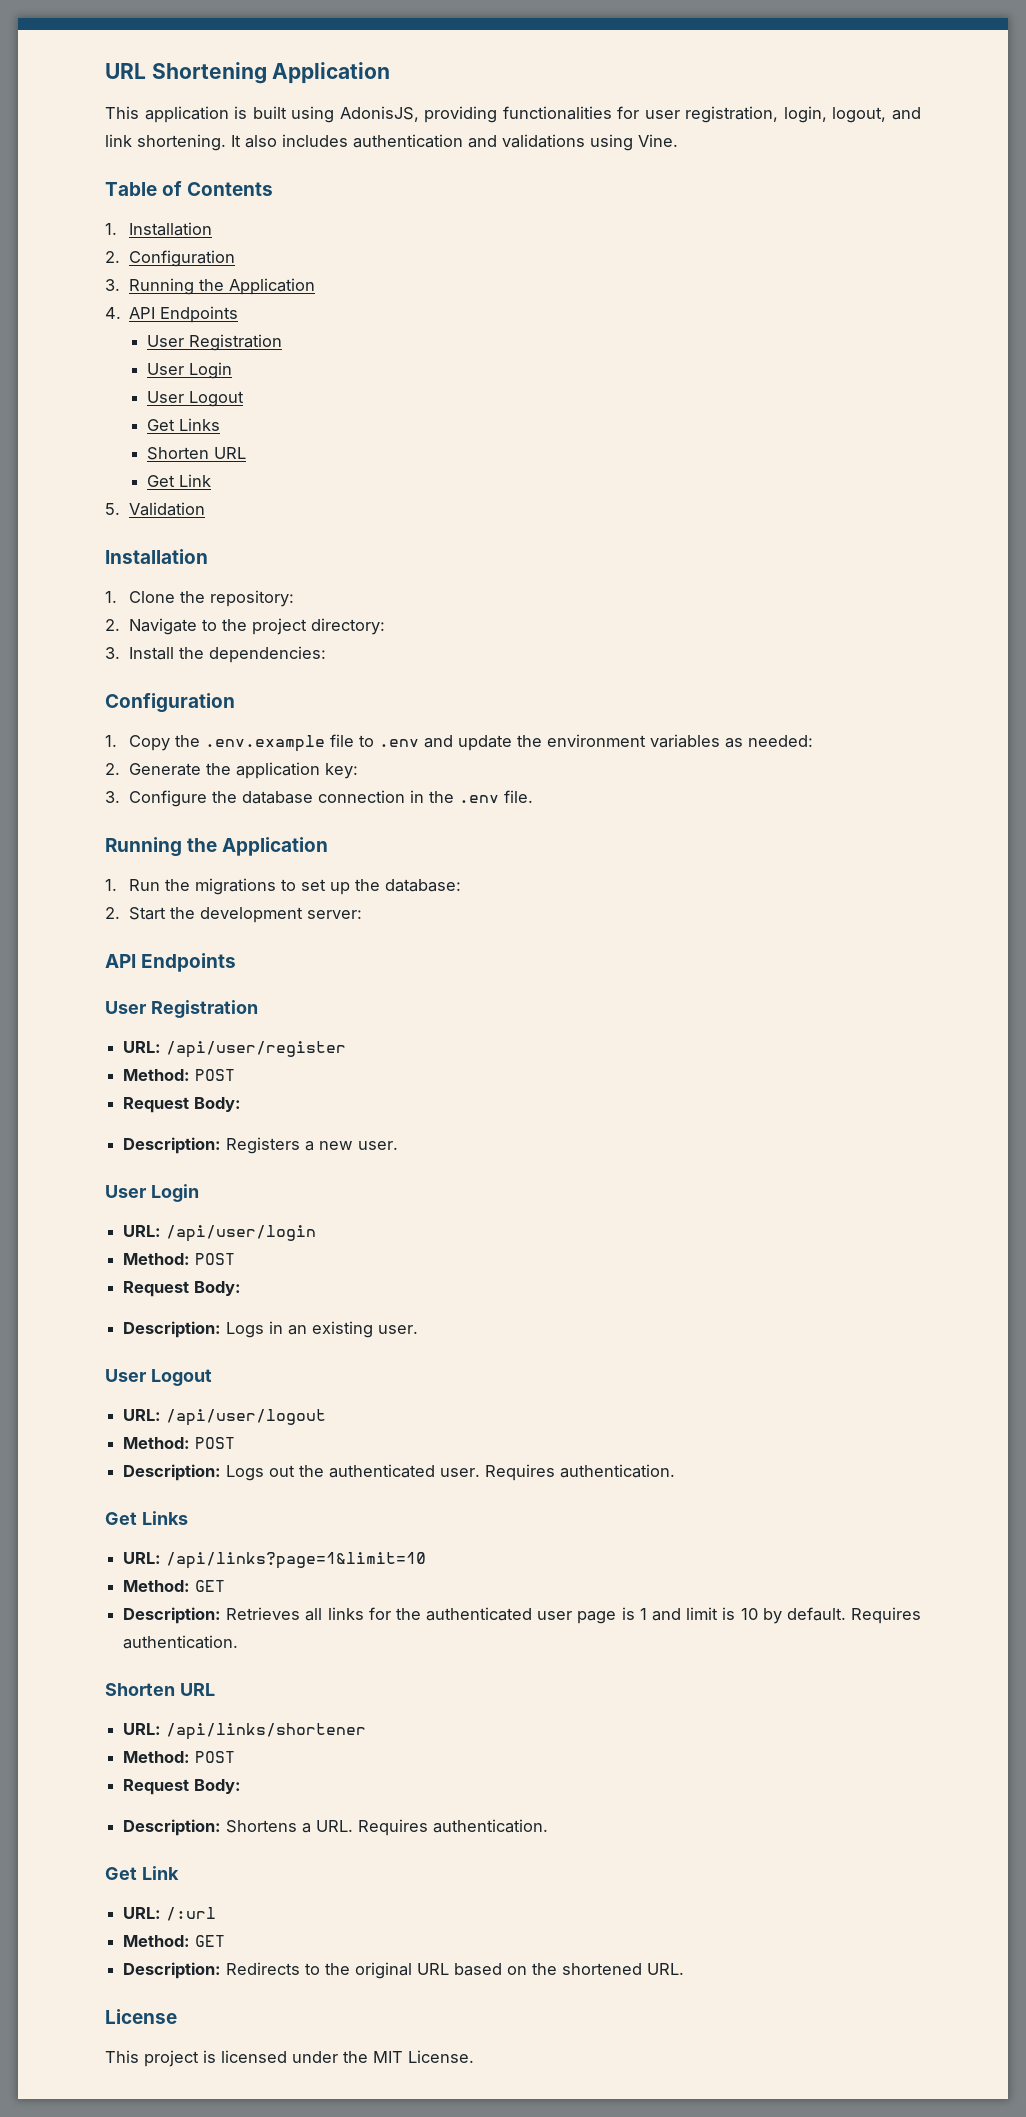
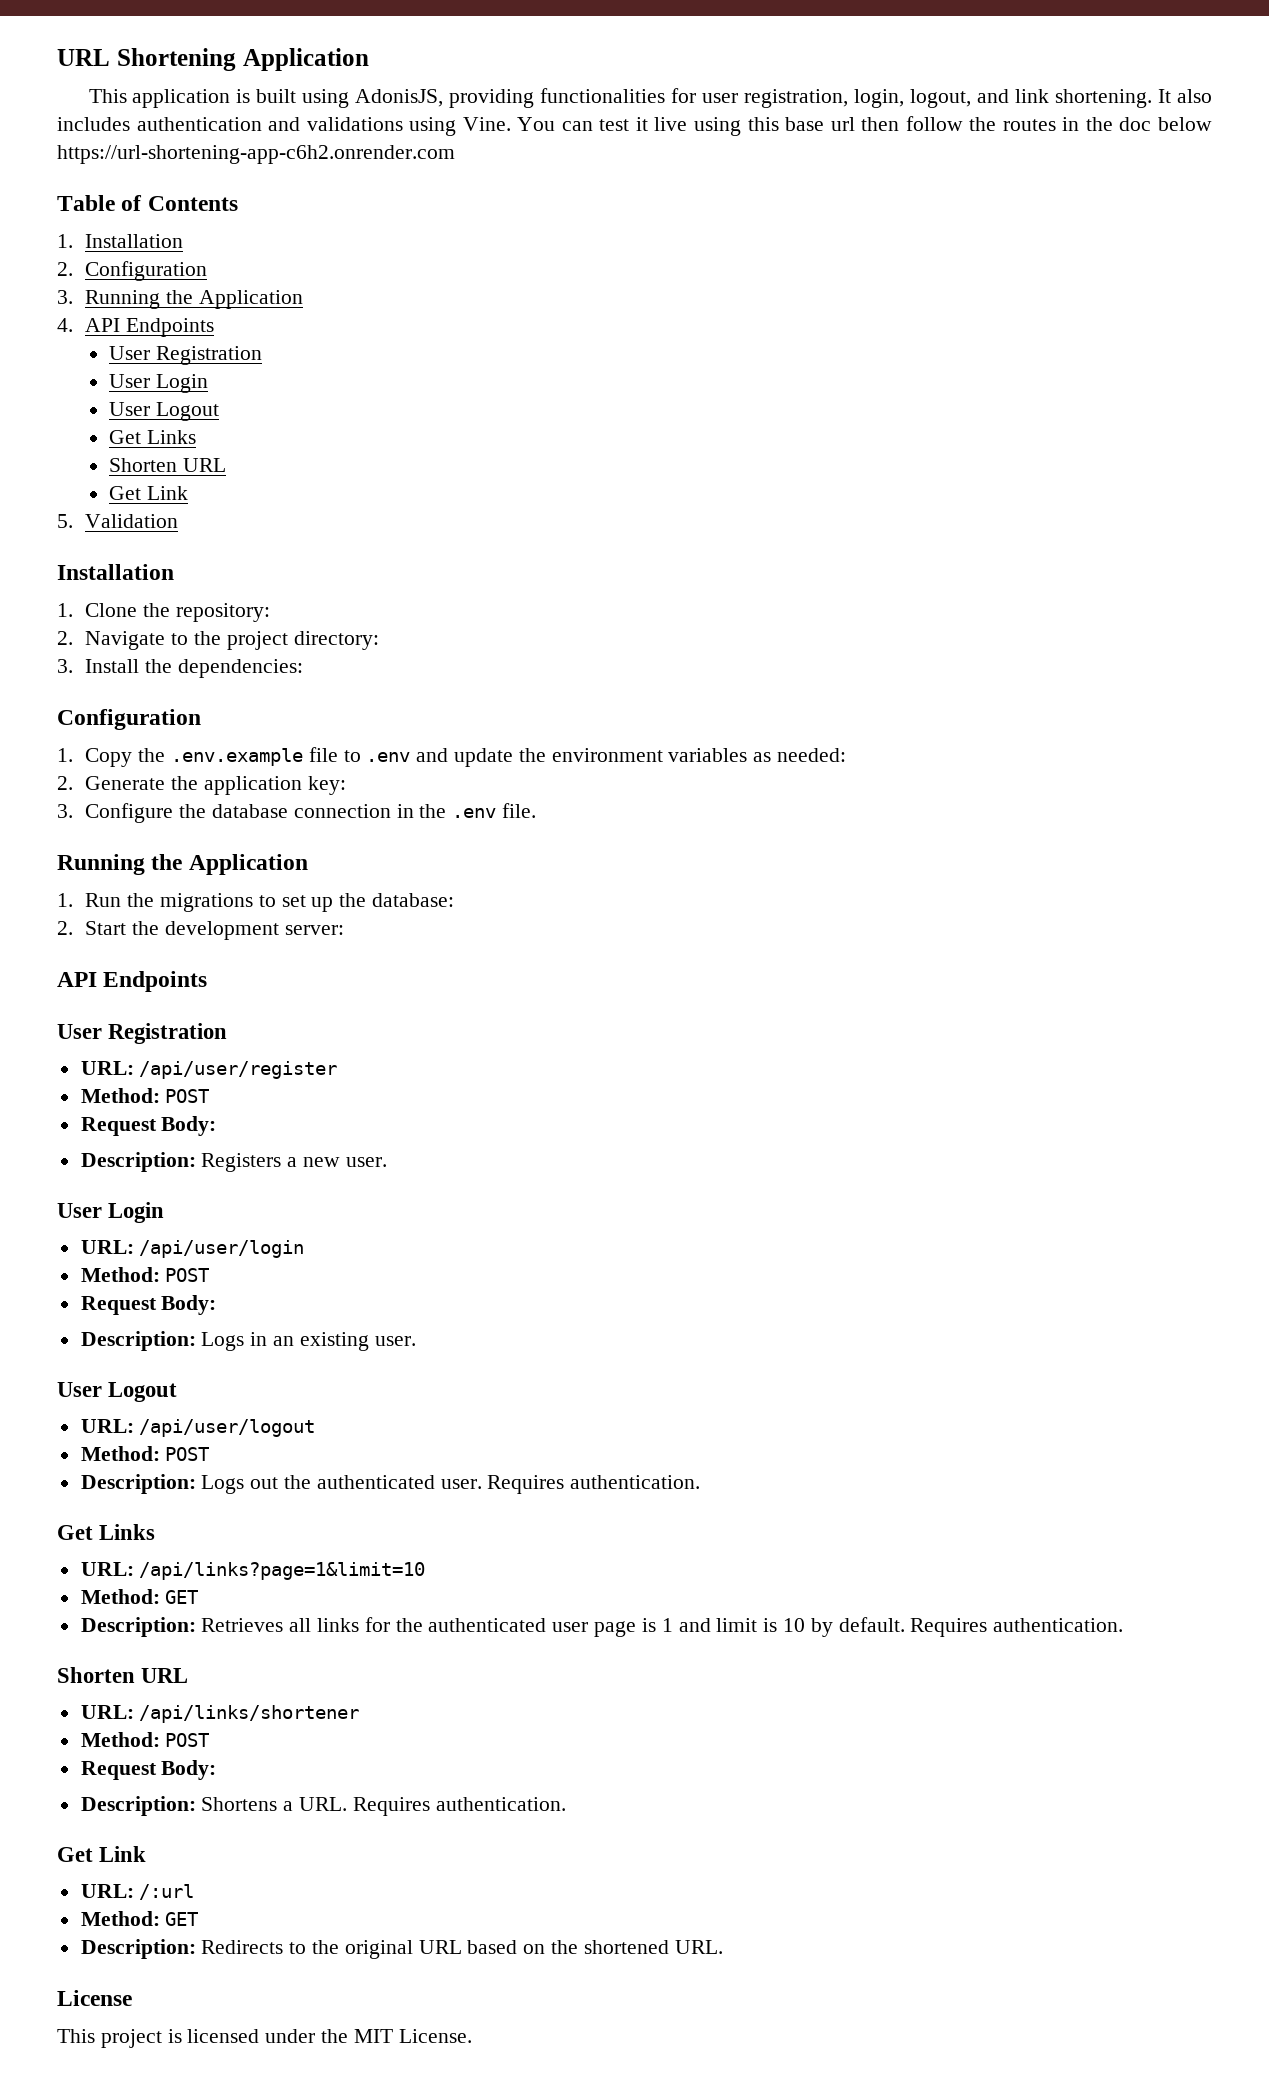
+ You can test it live using this base url then follow the routes in the doc below https://url-shortening-app-c6h2.onrender.com

